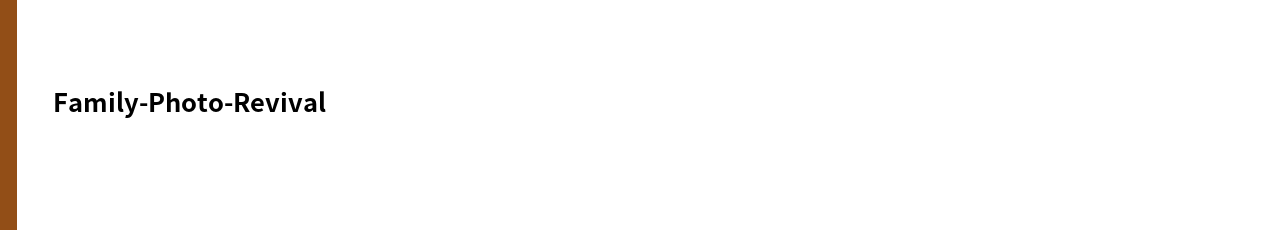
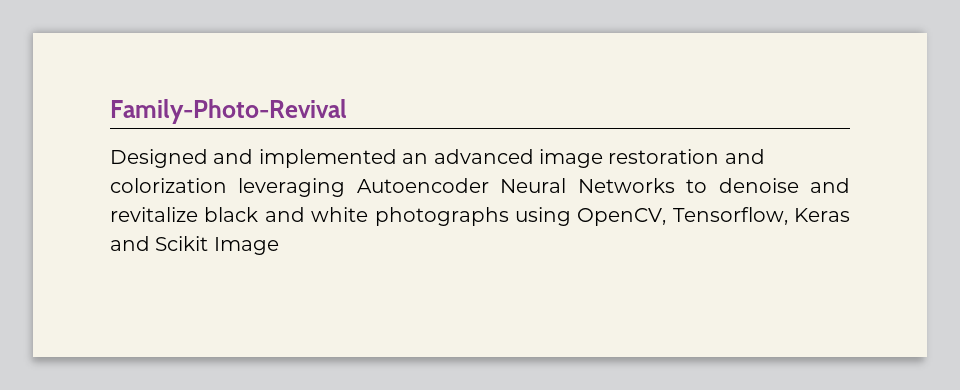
+ Designed and implemented an advanced image restoration and colorization leveraging Autoencoder Neural Networks to denoise and revitalize black and white photographs using OpenCV, Tensorflow, Keras and Scikit Image

